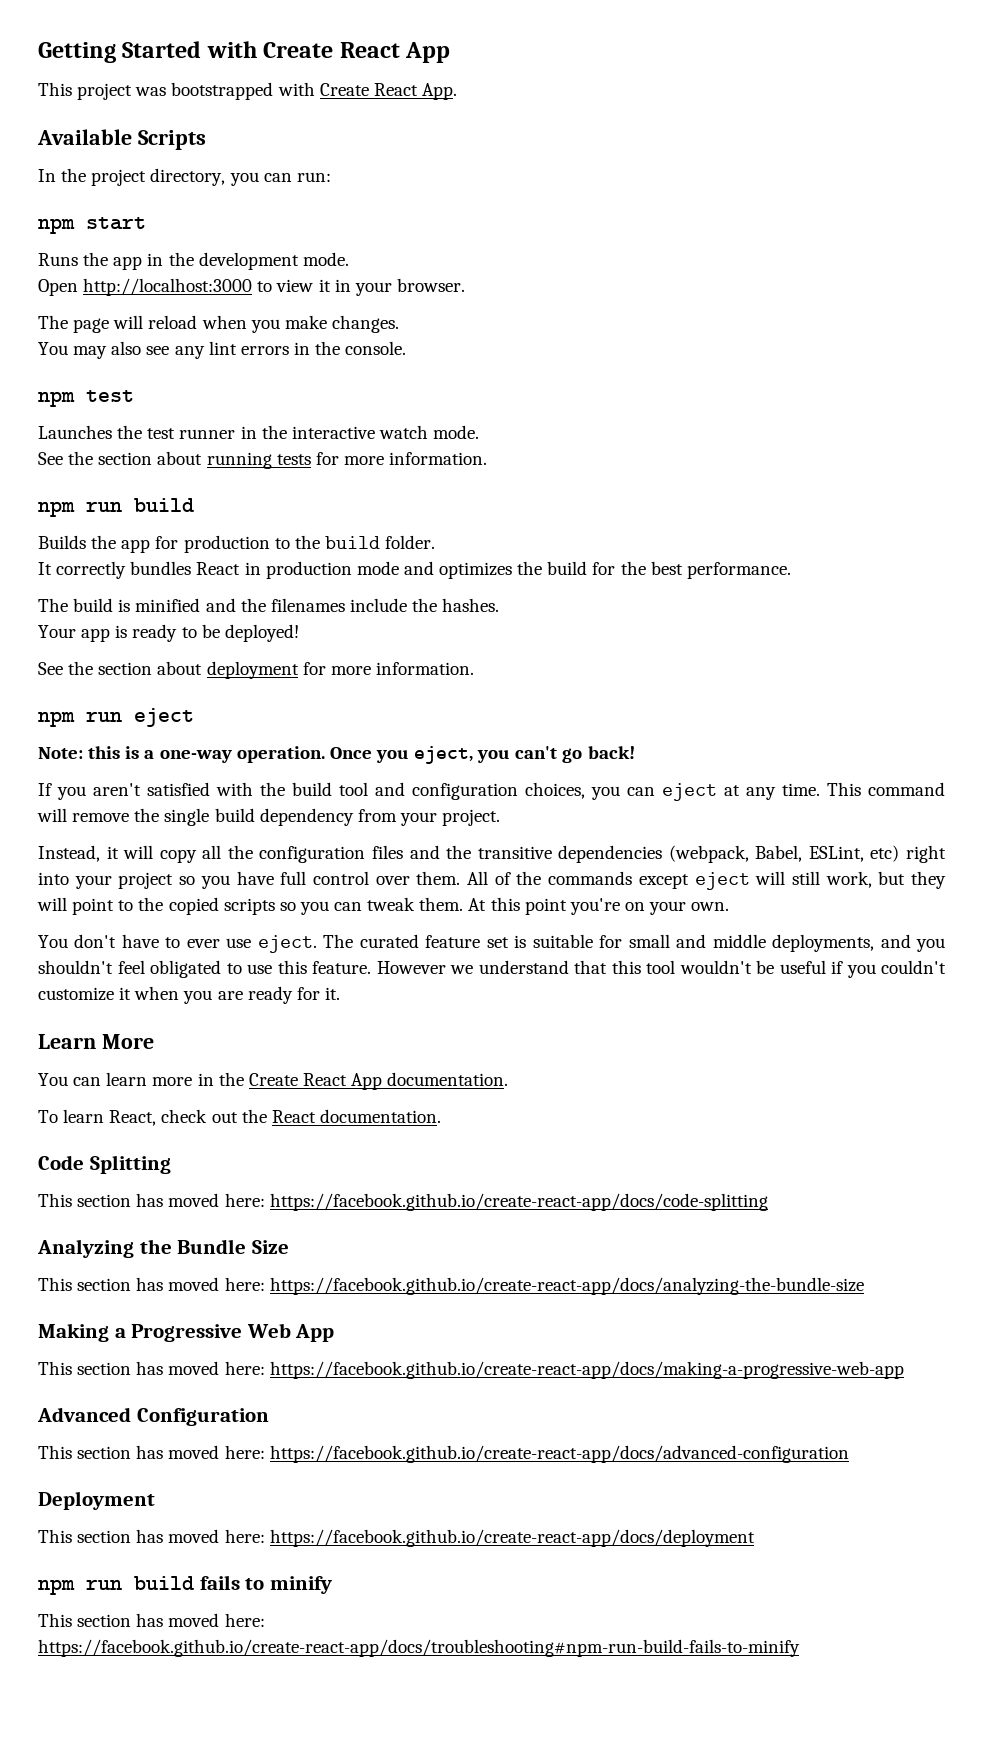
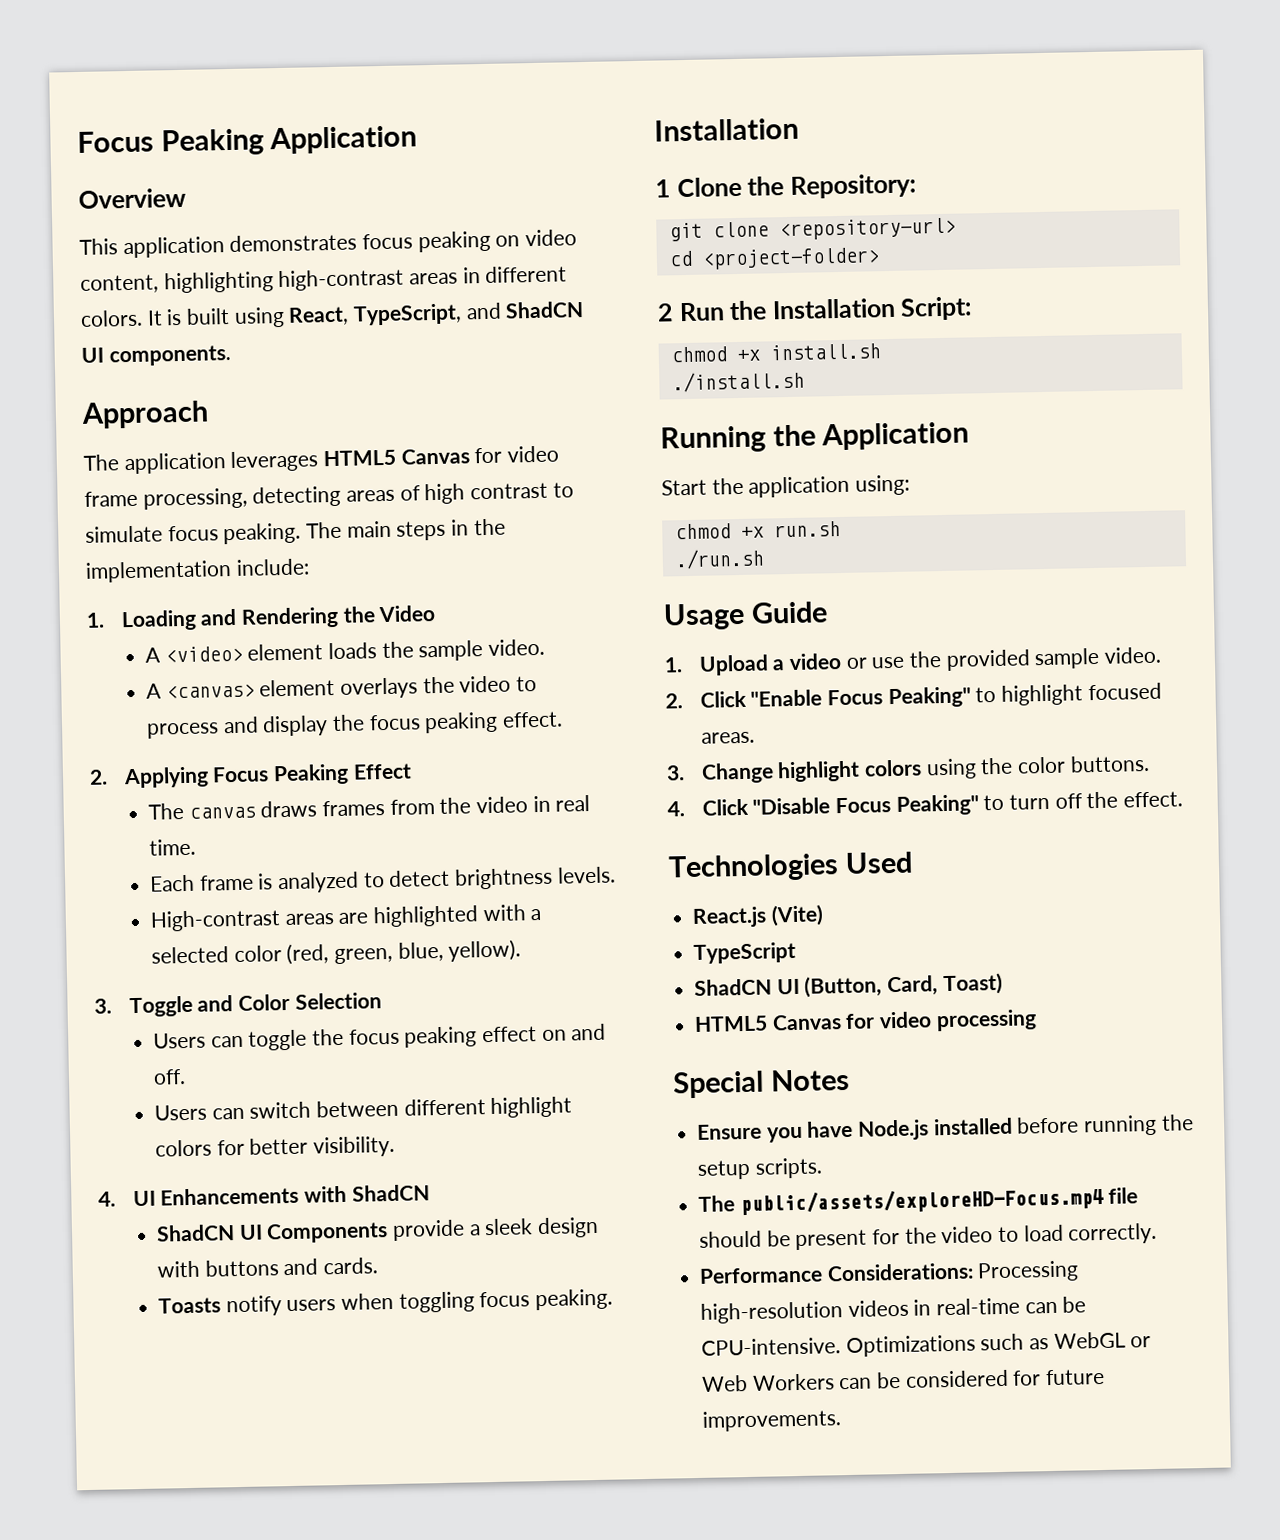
- Getting Started with Create React App
- This project was bootstrapped with Create React App.
- Available Scripts
- In the project directory, you can run:
- npm start
- Runs the app in the development mode.
- Open http://localhost:3000 to view it in your browser.
- The page will reload when you make changes.
- You may also see any lint errors in the console.
- npm test
- Launches the test runner in the interactive watch mode.
- See the section about running tests for more information.
- npm run build
- Builds the app for production to the build folder.
- It correctly bundles React in production mode and optimizes the build for the best performance.
- The build is minified and the filenames include the hashes.
- Your app is ready to be deployed!
- See the section about deployment for more information.
- npm run eject
- Note: this is a one-way operation. Once you eject, you can't go back!
- If you aren't satisfied with the build tool and configuration choices, you can eject at any time. This command will remove the single build dependency from your project.
- Instead, it will copy all the configuration files and the transitive dependencies (webpack, Babel, ESLint, etc) right into your project so you have full control over them. All of the commands except eject will still work, but they will point to the copied scripts so you can tweak them. At this point you're on your own.
- You don't have to ever use eject. The curated feature set is suitable for small and middle deployments, and you shouldn't feel obligated to use this feature. However we understand that this tool wouldn't be useful if you couldn't customize it when you are ready for it.
- Learn More
- You can learn more in the Create React App documentation.
- To learn React, check out the React documentation.
- Code Splitting
- This section has moved here: https://facebook.github.io/create-react-app/docs/code-splitting
- Analyzing the Bundle Size
- This section has moved here: https://facebook.github.io/create-react-app/docs/analyzing-the-bundle-size
- Making a Progressive Web App
- This section has moved here: https://facebook.github.io/create-react-app/docs/making-a-progressive-web-app
- Advanced Configuration
- This section has moved here: https://facebook.github.io/create-react-app/docs/advanced-configuration
- Deployment
- This section has moved here: https://facebook.github.io/create-react-app/docs/deployment
- npm run build fails to minify
- This section has moved here: https://facebook.github.io/create-react-app/docs/troubleshooting#npm-run-build-fails-to-minify
+ Focus Peaking Application
+ Overview
+ This application demonstrates focus peaking on video content, highlighting high-contrast areas in different colors. It is built using React, TypeScript, and ShadCN UI components.
+ Approach
+ The application leverages HTML5 Canvas for video frame processing, detecting areas of high contrast to simulate focus peaking. The main steps in the implementation include:
+ 1. Loading and Rendering the Video
+ A <video> element loads the sample video.
+ A <canvas> element overlays the video to process and display the focus peaking effect.
+ 2. Applying Focus Peaking Effect
+ The canvas draws frames from the video in real time.
+ Each frame is analyzed to detect brightness levels.
+ High-contrast areas are highlighted with a selected color (red, green, blue, yellow).
+ 3. Toggle and Color Selection
+ Users can toggle the focus peaking effect on and off.
+ Users can switch between different highlight colors for better visibility.
+ 4. UI Enhancements with ShadCN
+ ShadCN UI Components provide a sleek design with buttons and cards.
+ Toasts notify users when toggling focus peaking.
+ Installation
+ 1 Clone the Repository:
+ git clone <repository-url>
+ cd <project-folder>
+ 2 Run the Installation Script:
+ chmod +x install.sh
+ ./install.sh
+ Running the Application
+ Start the application using:
+ chmod +x run.sh
+ ./run.sh
+ Usage Guide
+ 1. Upload a video or use the provided sample video.
+ 2. Click "Enable Focus Peaking" to highlight focused areas.
+ 3. Change highlight colors using the color buttons.
+ 4. Click "Disable Focus Peaking" to turn off the effect.
+ Technologies Used
+ React.js (Vite)
+ TypeScript
+ ShadCN UI (Button, Card, Toast)
+ HTML5 Canvas for video processing
+ Special Notes
+ Ensure you have Node.js installed before running the setup scripts.
+ The public/assets/exploreHD-Focus.mp4 file should be present for the video to load correctly.
+ Performance Considerations: Processing high-resolution videos in real-time can be CPU-intensive. Optimizations such as WebGL or Web Workers can be considered for future improvements.

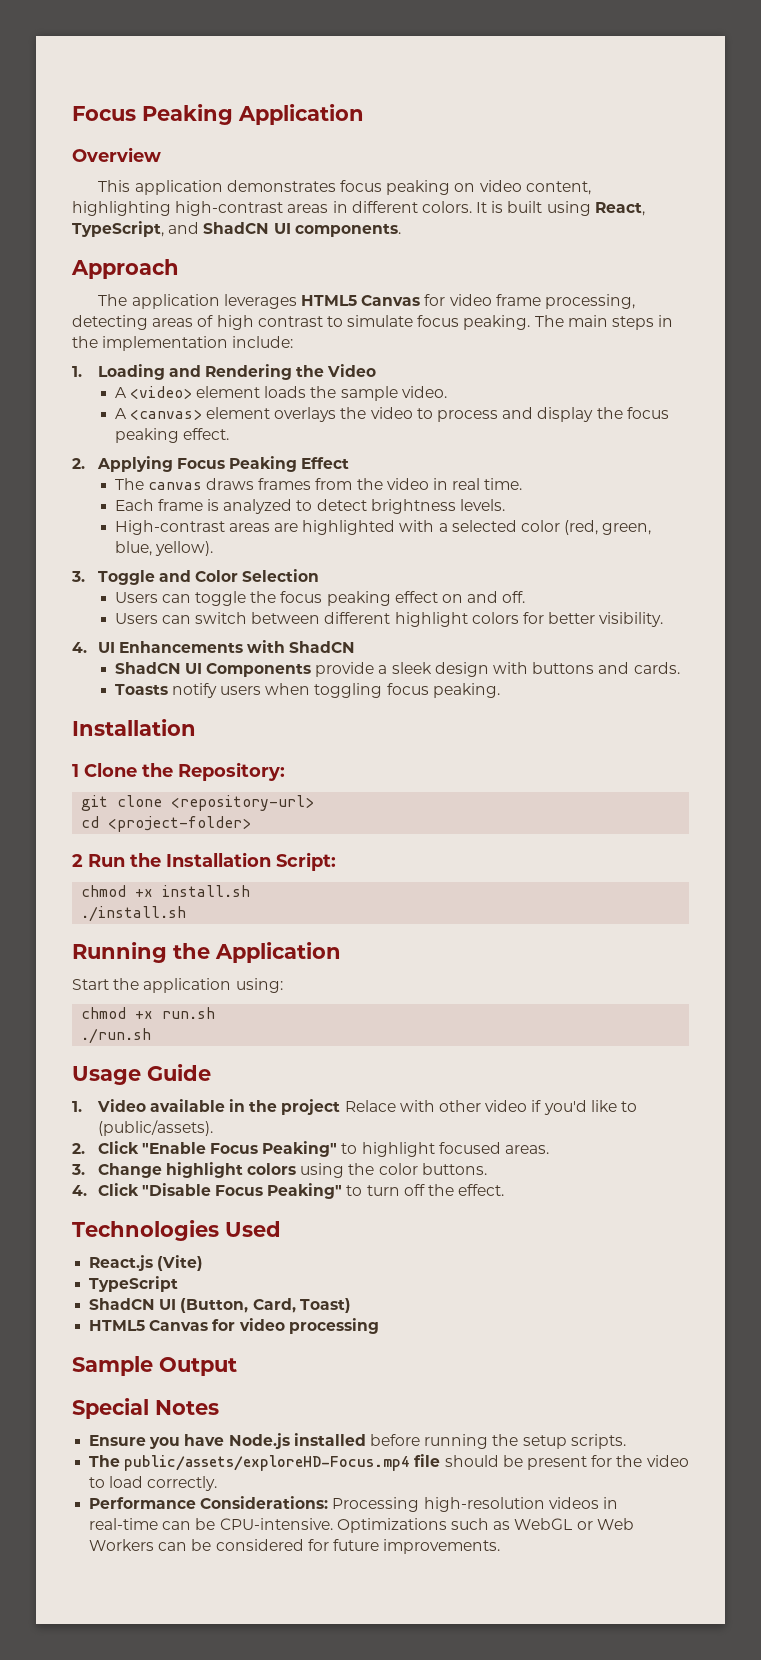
- 1. Upload a video or use the provided sample video.
+ 1. Video available in the project Relace with other video if you'd like to (public/assets).
+ Sample Output

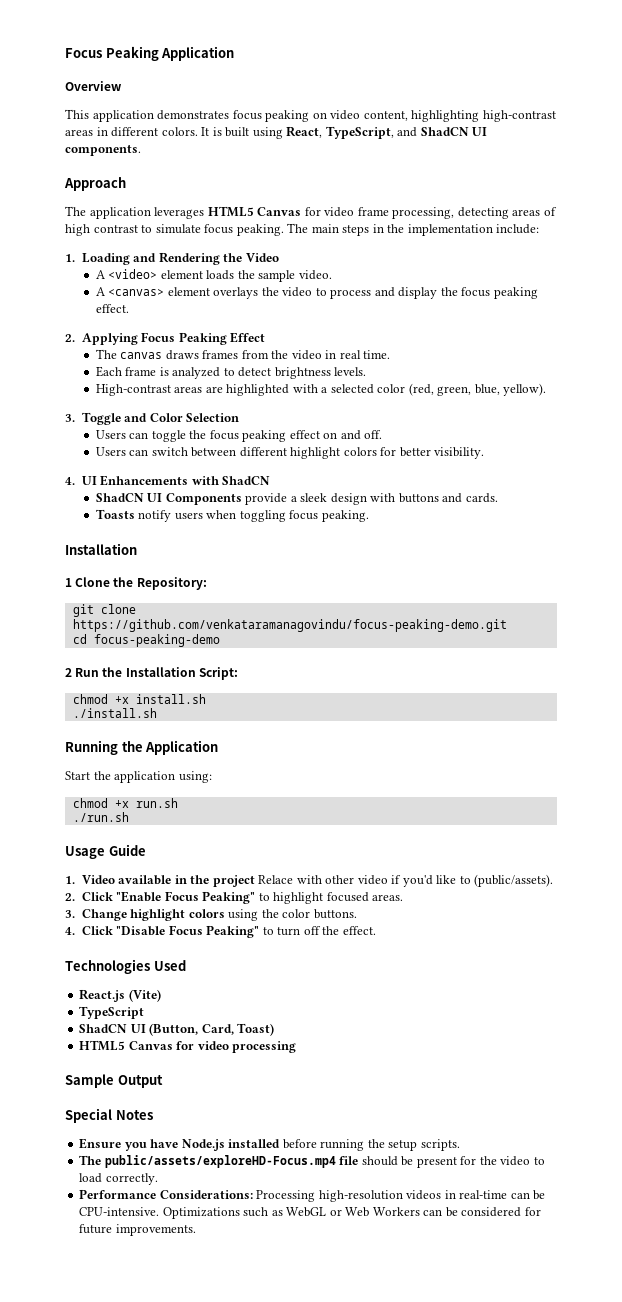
- git clone <repository-url>
+ git clone https://github.com/venkataramanagovindu/focus-peaking-demo.git
- cd <project-folder>
+ cd focus-peaking-demo

